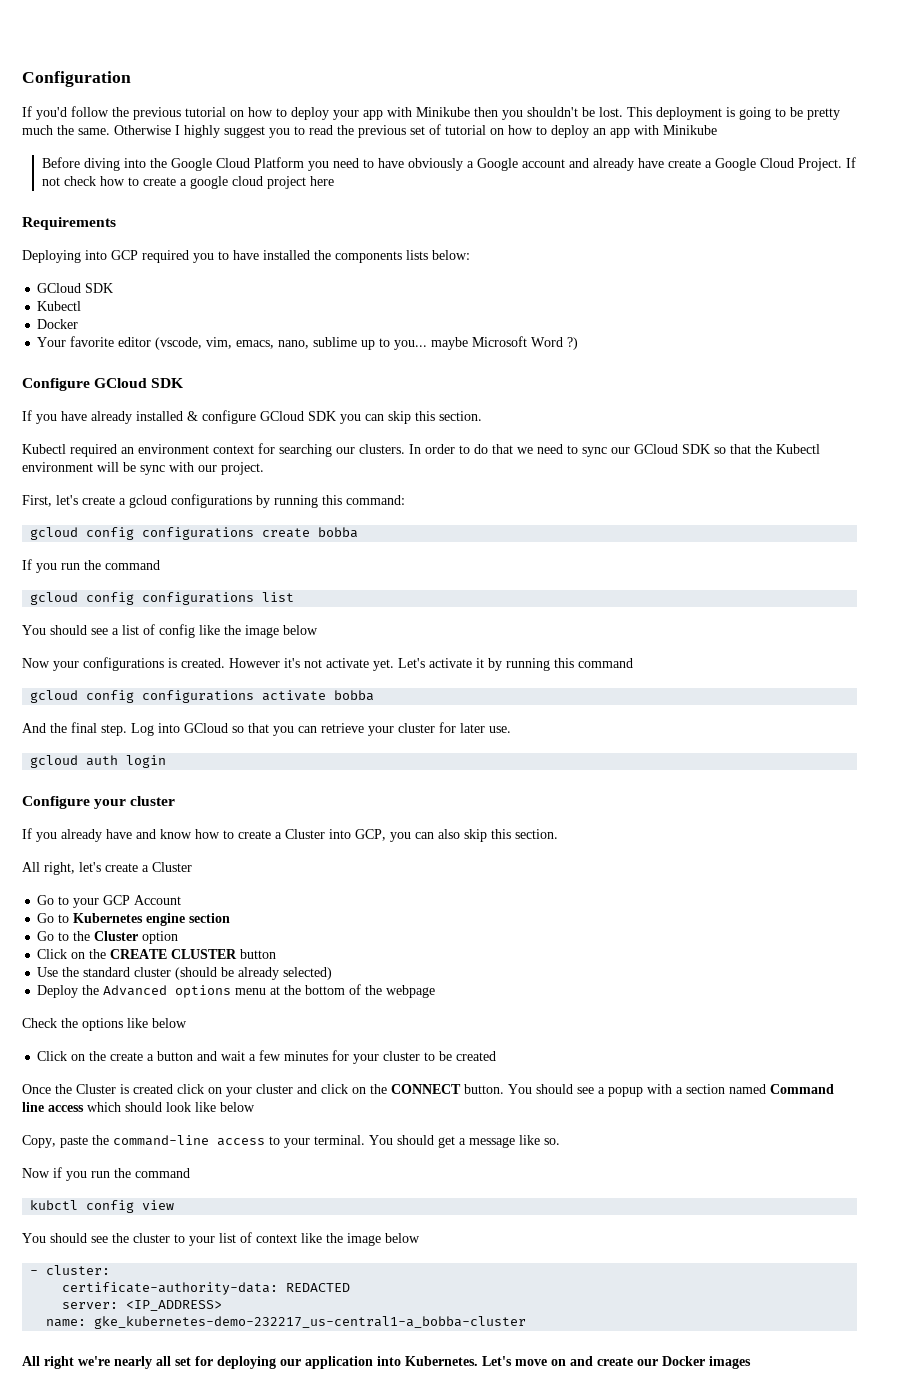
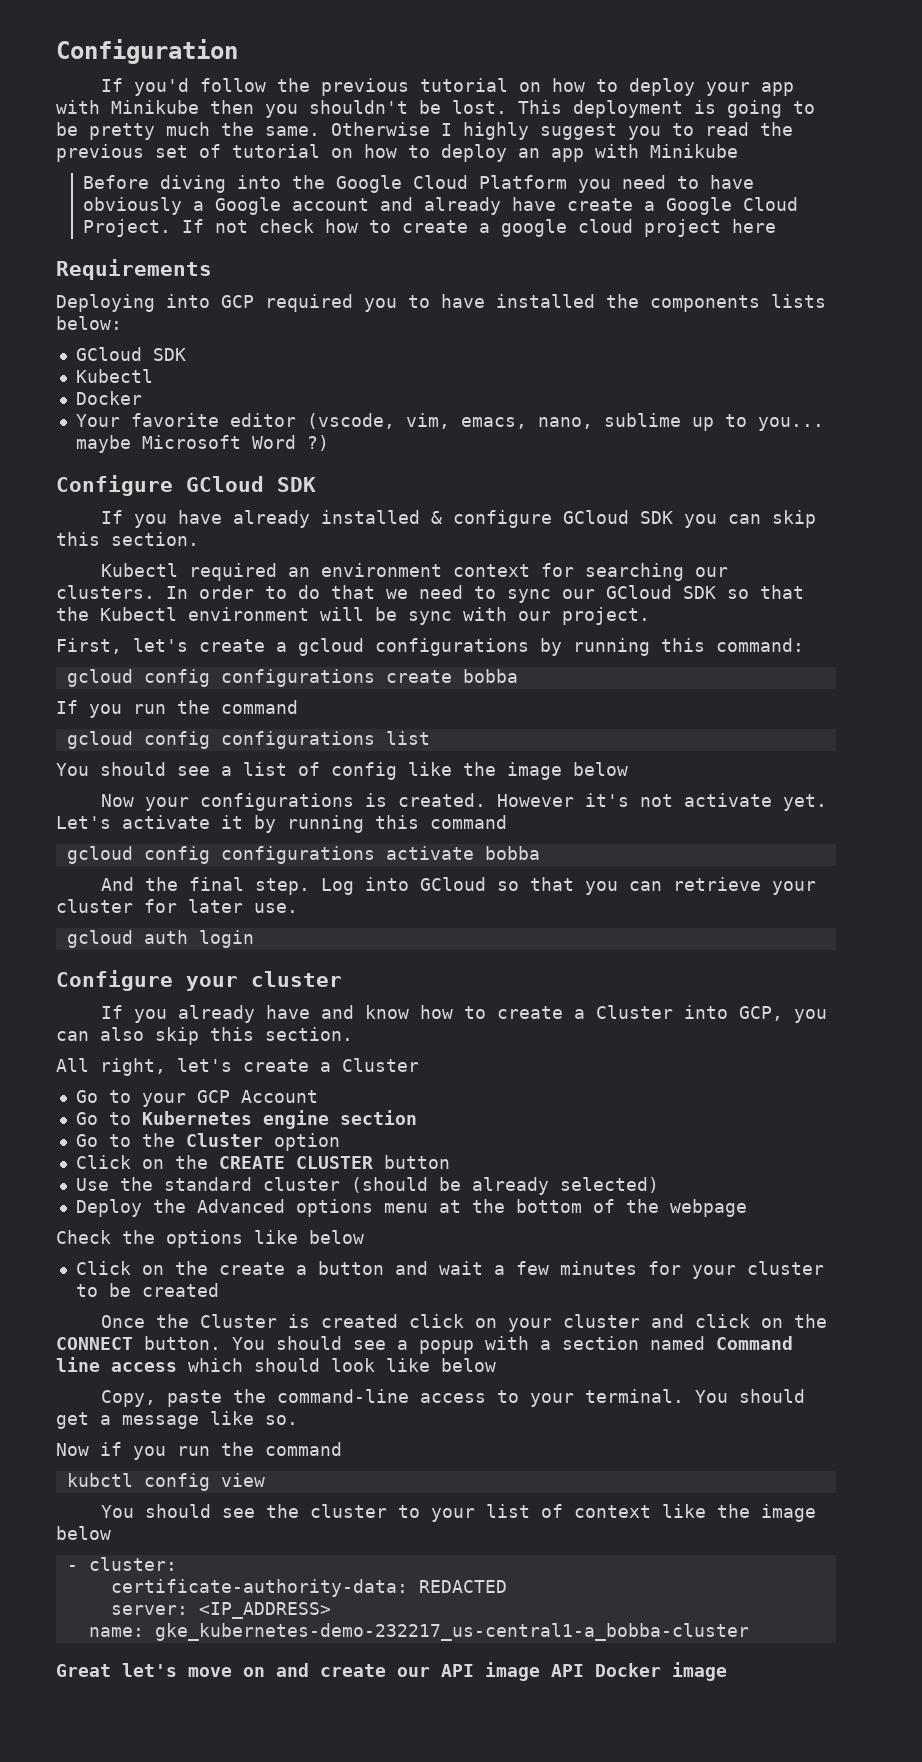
- All right we're nearly all set for deploying our application into Kubernetes. Let's move on and create our Docker images
+ Great let's move on and create our API image API Docker image

